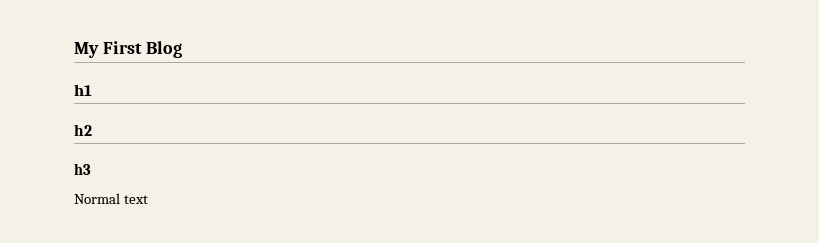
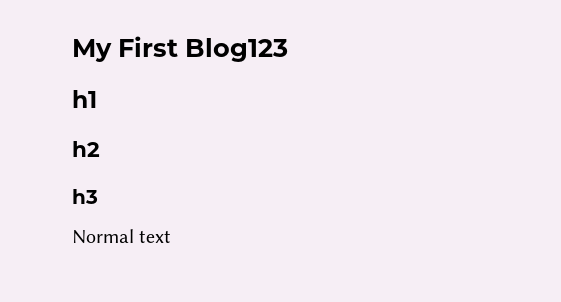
- My First Blog
+ My First Blog123

